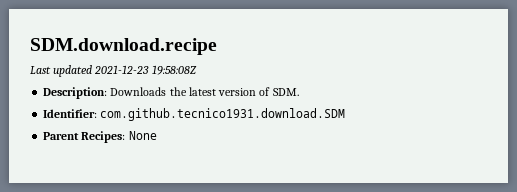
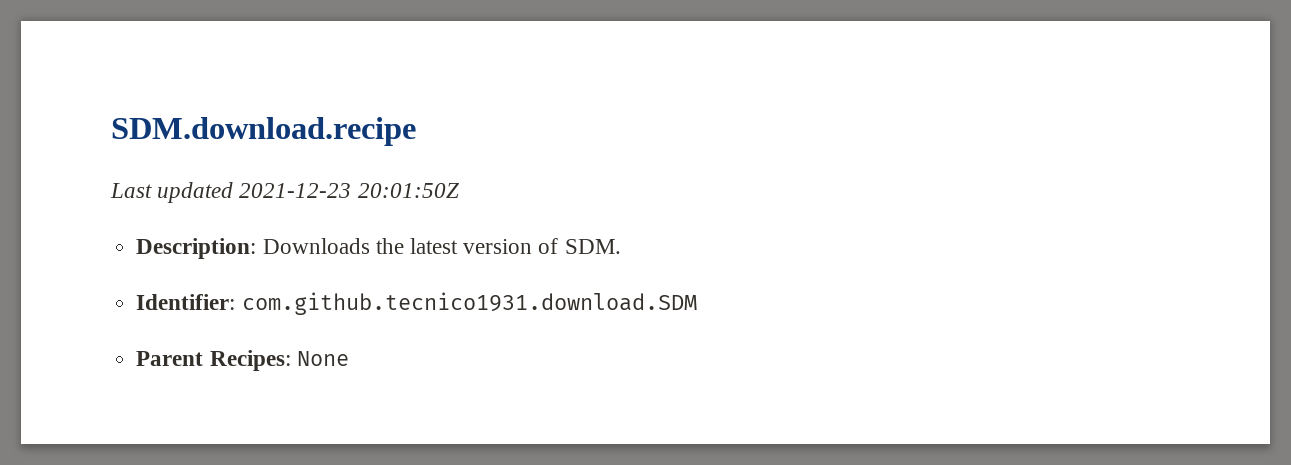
- Last updated 2021-12-23 19:58:08Z
+ Last updated 2021-12-23 20:01:50Z

